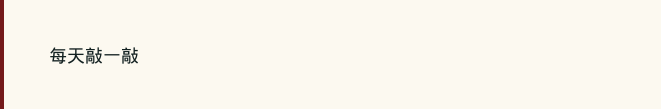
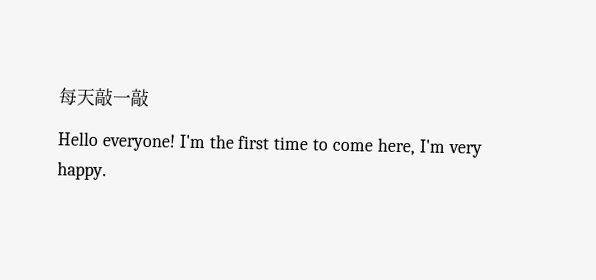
+ Hello everyone! I'm the first time to come here, I'm very happy.

